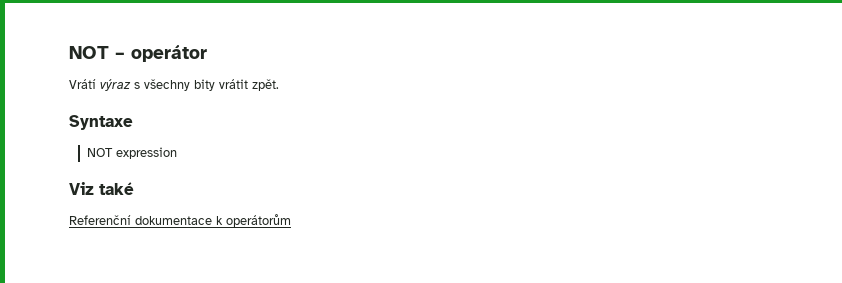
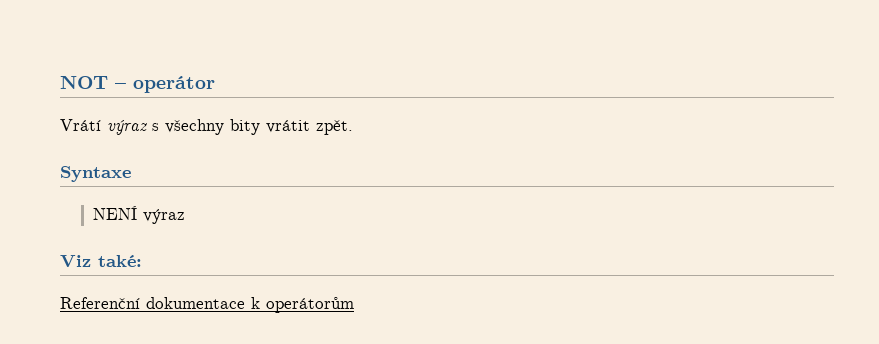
- NOT expression
+ NENÍ výraz
- Viz také
+ Viz také:

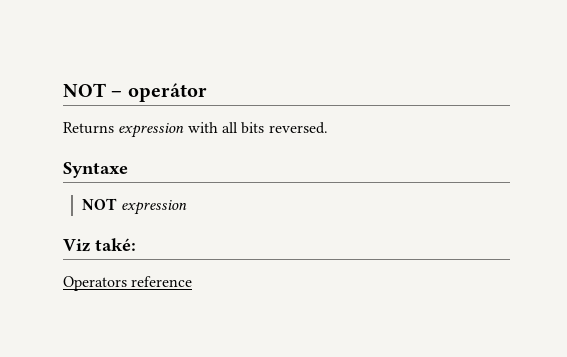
- Vrátí výraz s všechny bity vrátit zpět.
+ Returns expression with all bits reversed.
- NENÍ výraz
+ NOT expression
- Referenční dokumentace k operátorům
+ Operators reference

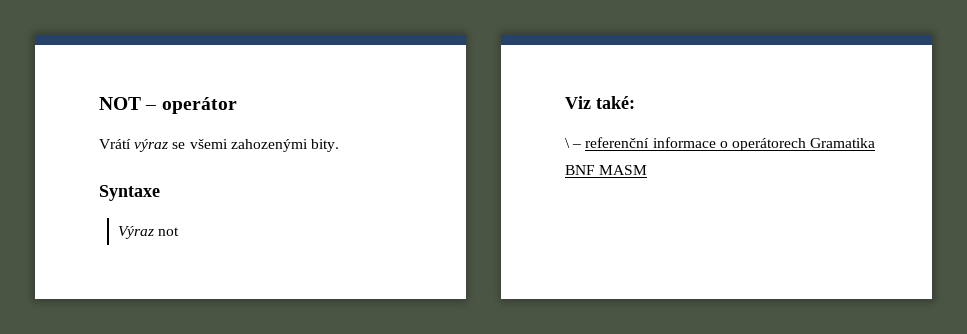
- Returns expression with all bits reversed.
+ Vrátí výraz se všemi zahozenými bity.
- NOT expression
+ Výraz not
- Operators reference
+ \ – referenční informace o operátorech Gramatika BNF MASM

